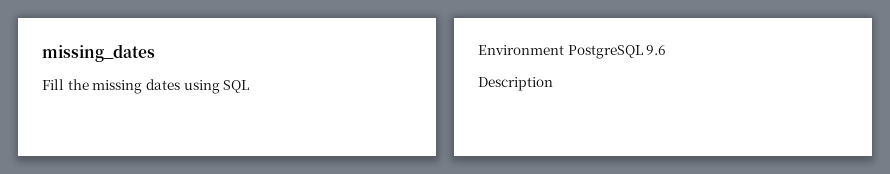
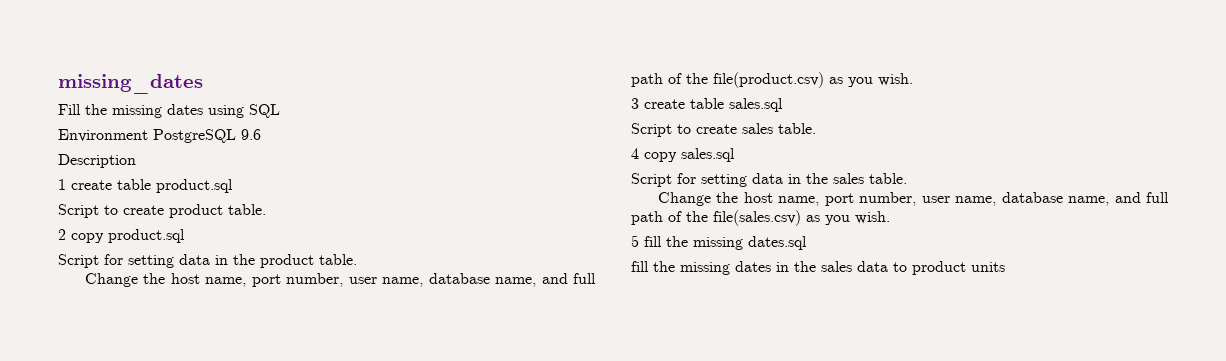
+ 1 create table product.sql
+ Script to create product table.
+ 2 copy product.sql
+ Script for setting data in the product table.
+ Change the host name, port number, user name, database name, and full path of the file(product.csv) as you wish.
+ 3 create table sales.sql
+ Script to create sales table.
+ 4 copy sales.sql
+ Script for setting data in the sales table.
+ Change the host name, port number, user name, database name, and full path of the file(sales.csv) as you wish.
+ 5 fill the missing dates.sql
+ fill the missing dates in the sales data to product units

